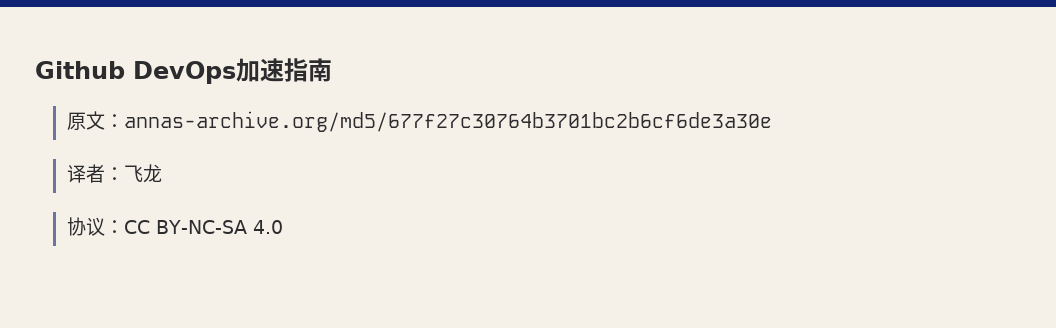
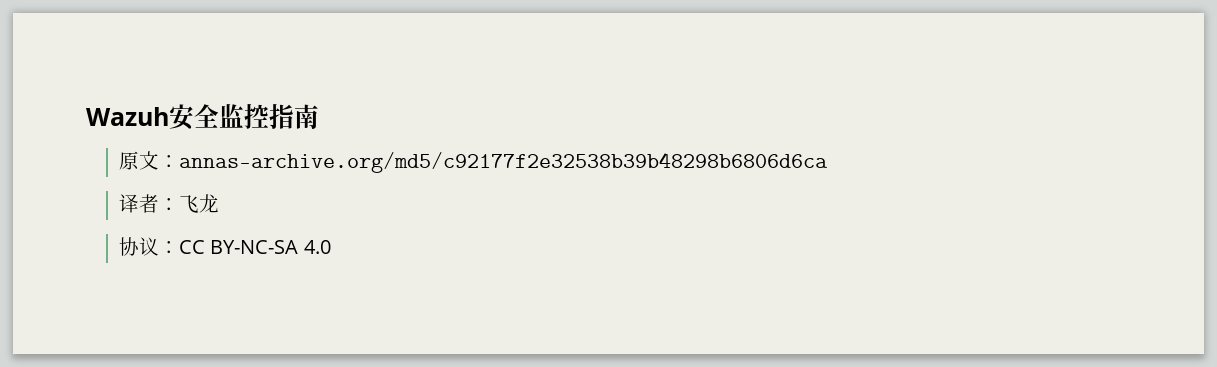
- Github DevOps加速指南
+ Wazuh安全监控指南
- 原文：annas-archive.org/md5/677f27c30764b3701bc2b6cf6de3a30e
+ 原文：annas-archive.org/md5/c92177f2e32538b39b48298b6806d6ca

